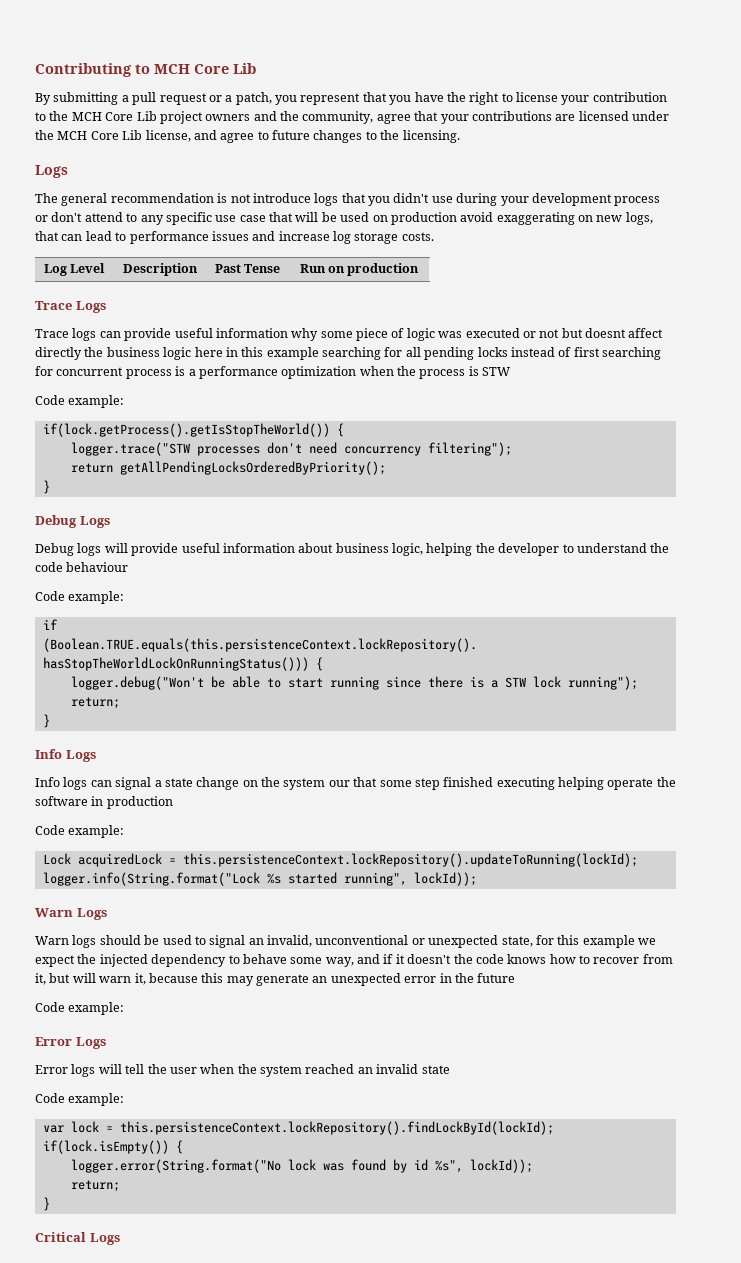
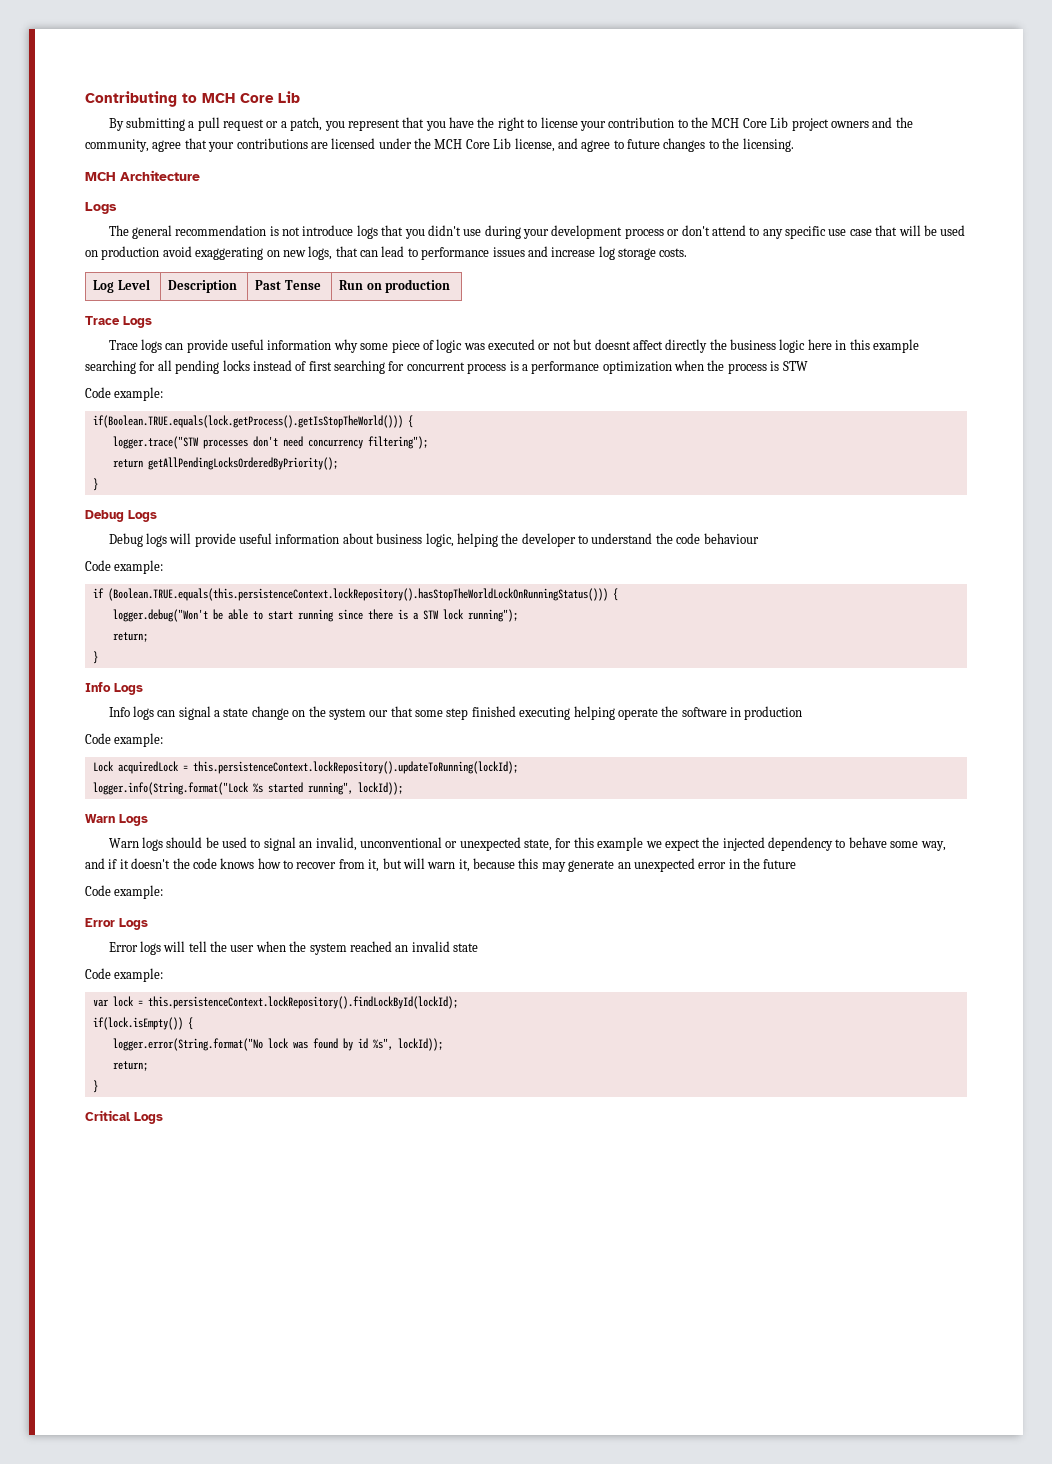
+ MCH Architecture
- if(lock.getProcess().getIsStopTheWorld()) {
+ if(Boolean.TRUE.equals(lock.getProcess().getIsStopTheWorld())) {

